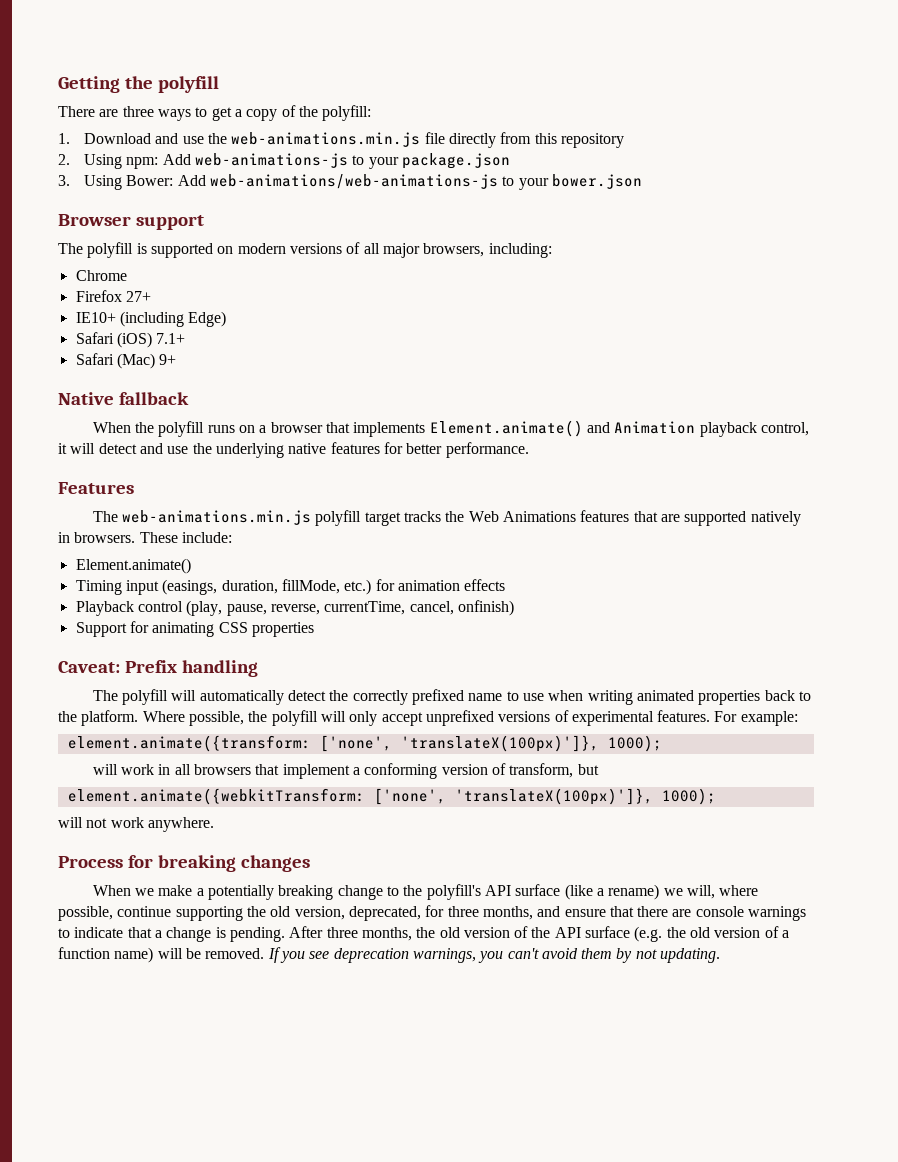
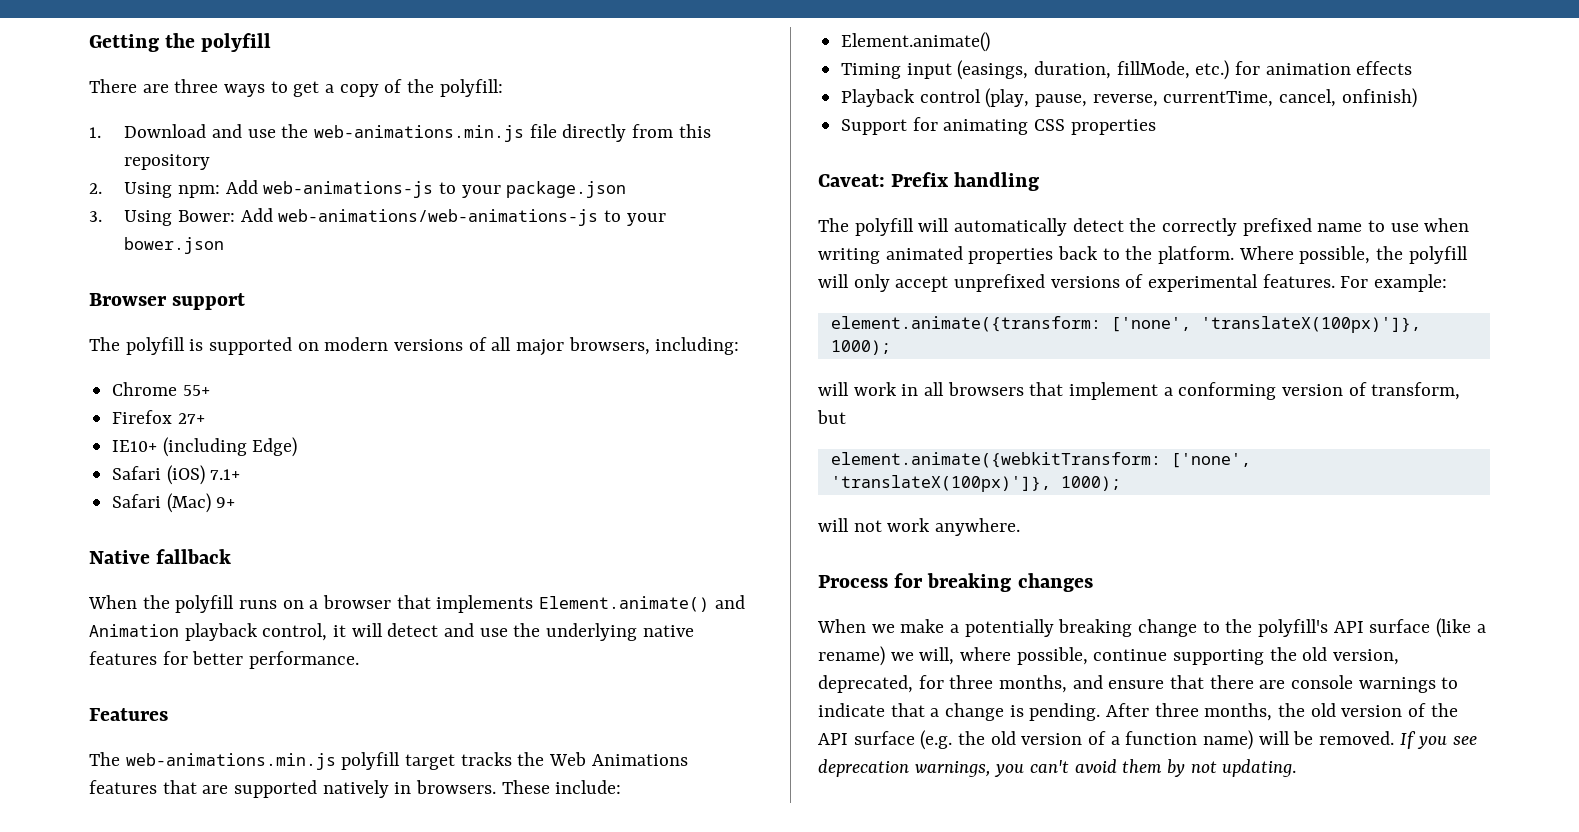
- Chrome
+ Chrome 55+

